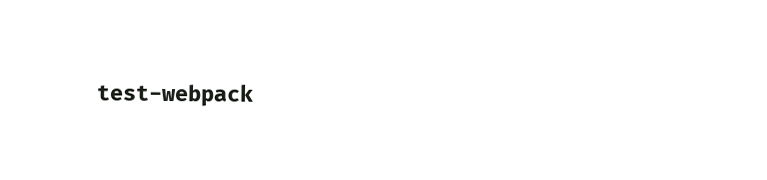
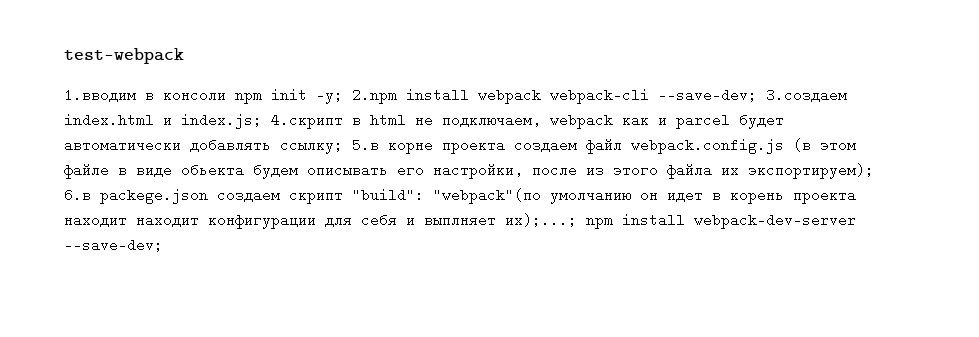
+ 1.вводим в консоли npm init -y; 2.npm install webpack webpack-cli --save-dev; 3.создаем index.html и index.js; 4.скрипт в html не подключаем, webpack как и parcel будет автоматически добавлять ссылку; 5.в корне проекта создаем файл webpack.config.js (в этом файле в виде обьекта будем описывать его настройки, после из этого файла их экспортируем); 6.в packege.json создаем скрипт "build": "webpack"(по умолчанию он идет в корень проекта находит находит конфигурации для себя и выплняет их);...; npm install webpack-dev-server --save-dev;

